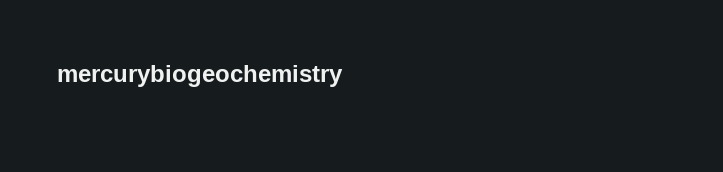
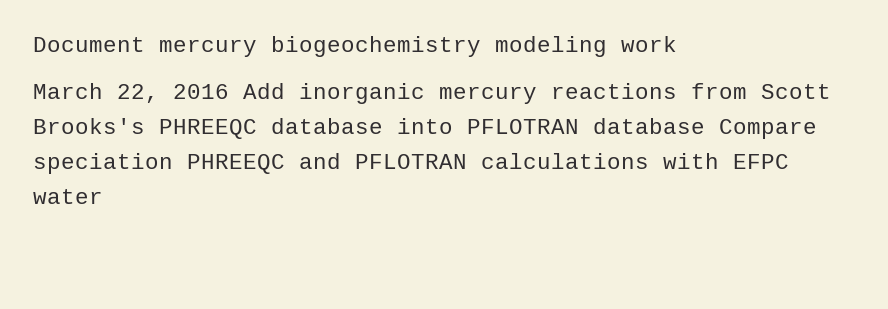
- mercurybiogeochemistry
+ Document mercury biogeochemistry modeling work
+ March 22, 2016 Add inorganic mercury reactions from Scott Brooks's PHREEQC database into PFLOTRAN database Compare speciation PHREEQC and PFLOTRAN calculations with EFPC water

